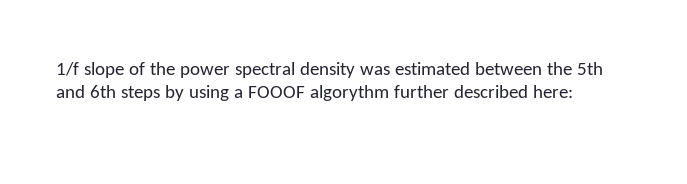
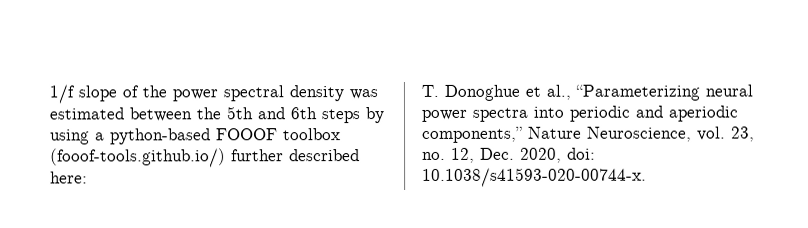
- 1/f slope of the power spectral density was estimated between the 5th and 6th steps by using a FOOOF algorythm further described here:
+ 1/f slope of the power spectral density was estimated between the 5th and 6th steps by using a python-based FOOOF toolbox (fooof-tools.github.io/) further described here:
+ T. Donoghue et al., “Parameterizing neural power spectra into periodic and aperiodic components,” Nature Neuroscience, vol. 23, no. 12, Dec. 2020, doi: 10.1038/s41593-020-00744-x.

